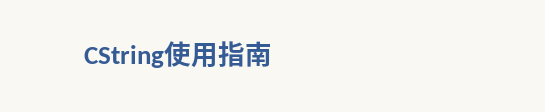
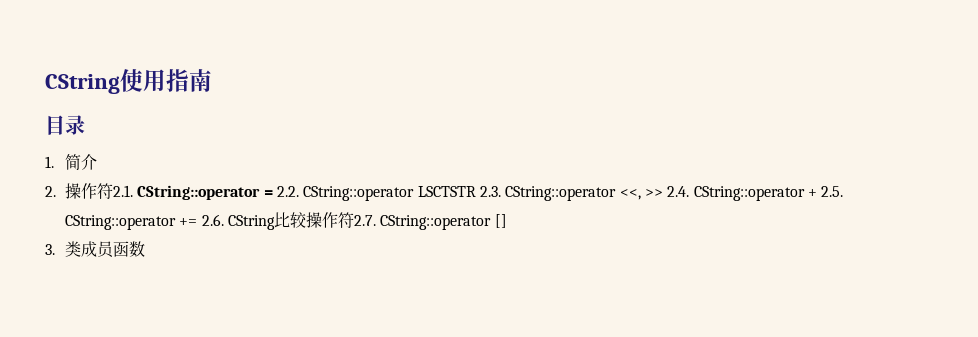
+ 目录
+ 1.简介
+ 2.操作符2.1. CString::operator = 2.2. CString::operator LSCTSTR 2.3. CString::operator <<, >> 2.4. CString::operator + 2.5. CString::operator += 2.6. CString比较操作符2.7. CString::operator []
+ 3.类成员函数

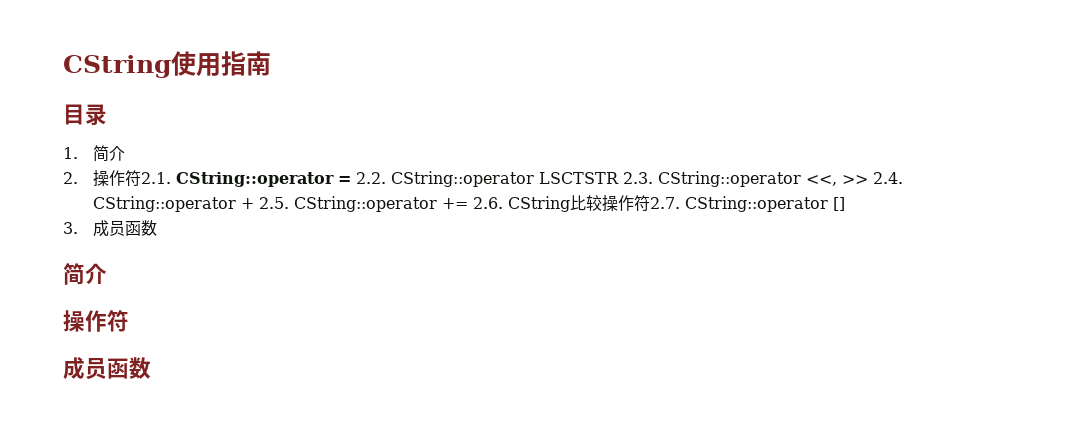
- 3.类成员函数
+ 3.成员函数
+ 简介
+ 操作符
+ 成员函数

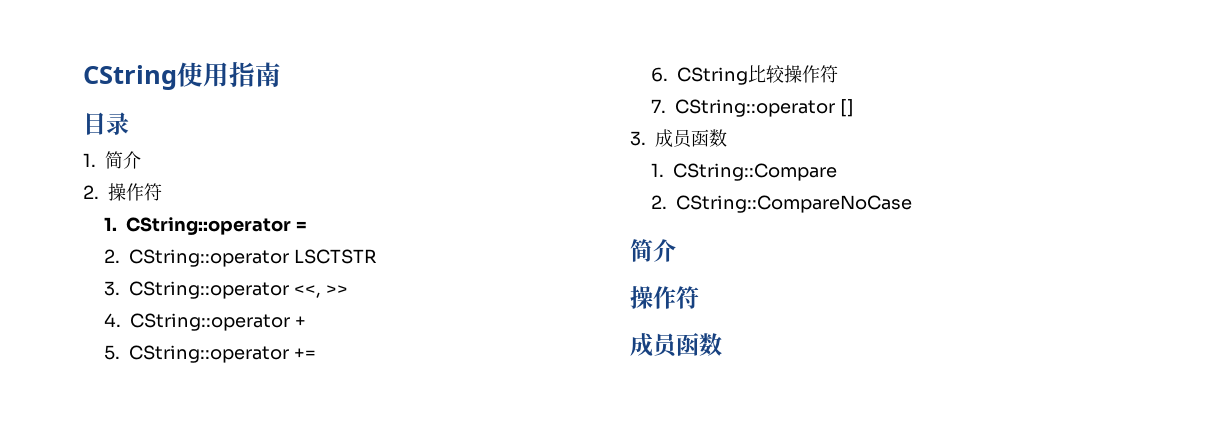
- 2.操作符2.1. CString::operator = 2.2. CString::operator LSCTSTR 2.3. CString::operator <<, >> 2.4. CString::operator + 2.5. CString::operator += 2.6. CString比较操作符2.7. CString::operator []
+ 2.操作符
+ 1. CString::operator =
+ 2. CString::operator LSCTSTR
+ 3. CString::operator <<, >>
+ 4. CString::operator +
+ 5. CString::operator +=
+ 6. CString比较操作符
+ 7. CString::operator []
+ 1. CString::Compare
+ 2. CString::CompareNoCase

